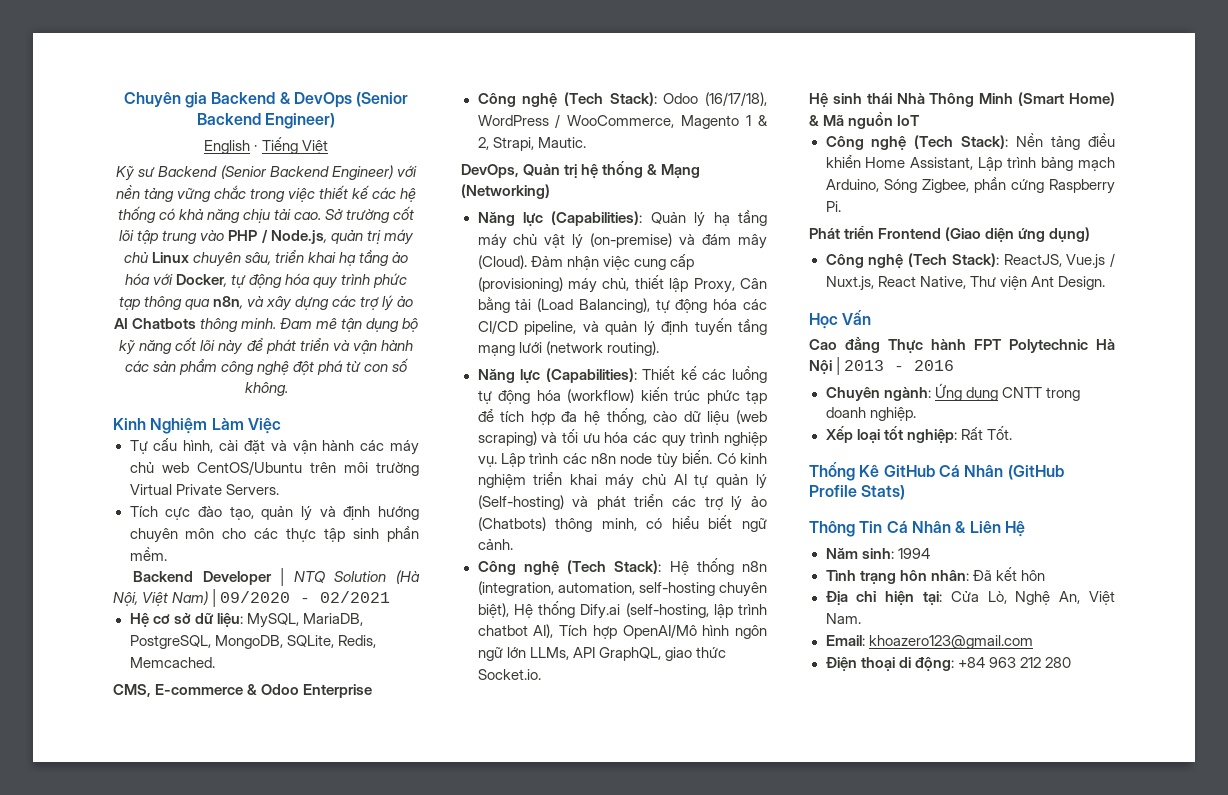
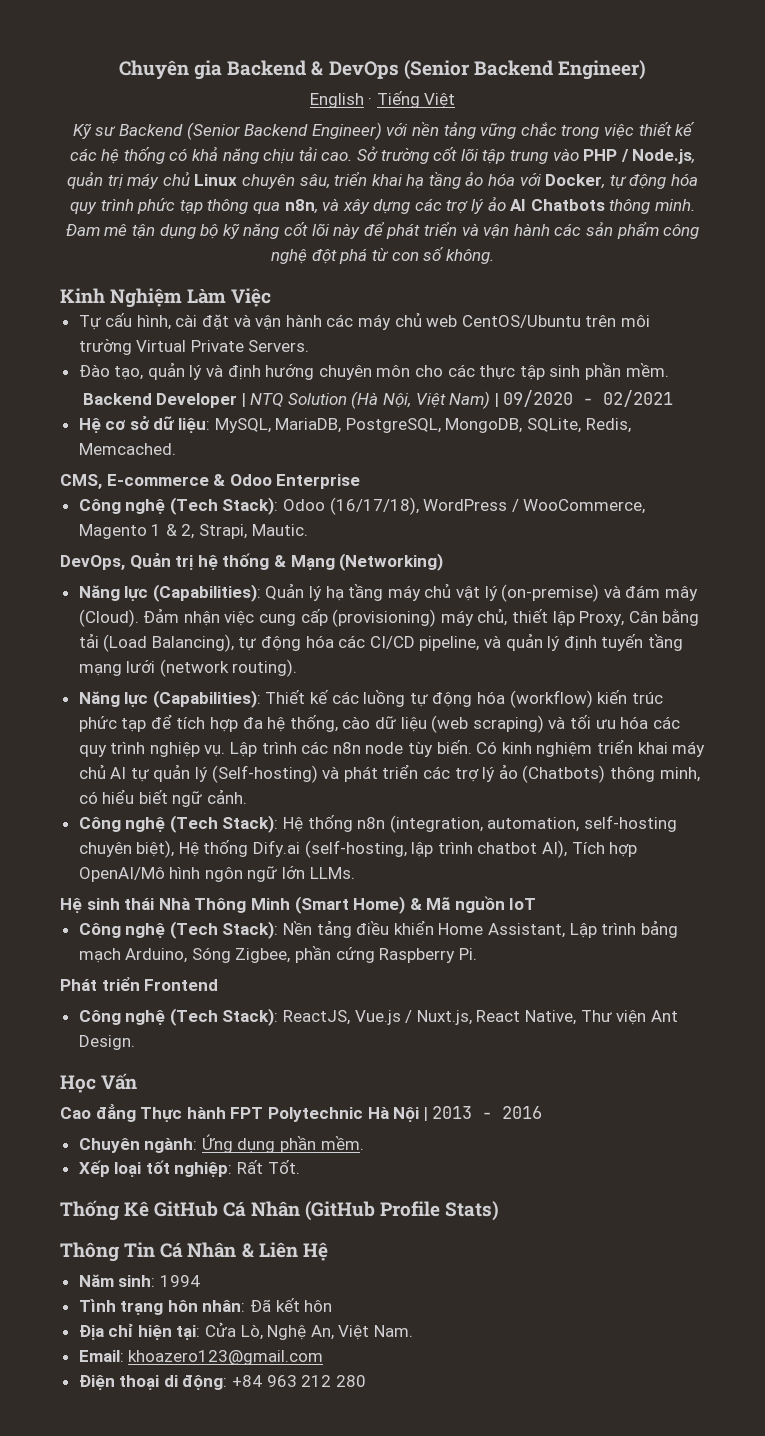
- Tích cực đào tạo, quản lý và định hướng chuyên môn cho các thực tập sinh phần mềm.
+ Đào tạo, quản lý và định hướng chuyên môn cho các thực tập sinh phần mềm.
- Công nghệ (Tech Stack): Hệ thống n8n (integration, automation, self-hosting chuyên biệt), Hệ thống Dify.ai (self-hosting, lập trình chatbot AI), Tích hợp OpenAI/Mô hình ngôn ngữ lớn LLMs, API GraphQL, giao thức Socket.io.
+ Công nghệ (Tech Stack): Hệ thống n8n (integration, automation, self-hosting chuyên biệt), Hệ thống Dify.ai (self-hosting, lập trình chatbot AI), Tích hợp OpenAI/Mô hình ngôn ngữ lớn LLMs.
- Phát triển Frontend (Giao diện ứng dụng)
+ Phát triển Frontend
- Chuyên ngành: Ứng dụng CNTT trong doanh nghiệp.
+ Chuyên ngành: Ứng dụng phần mềm.

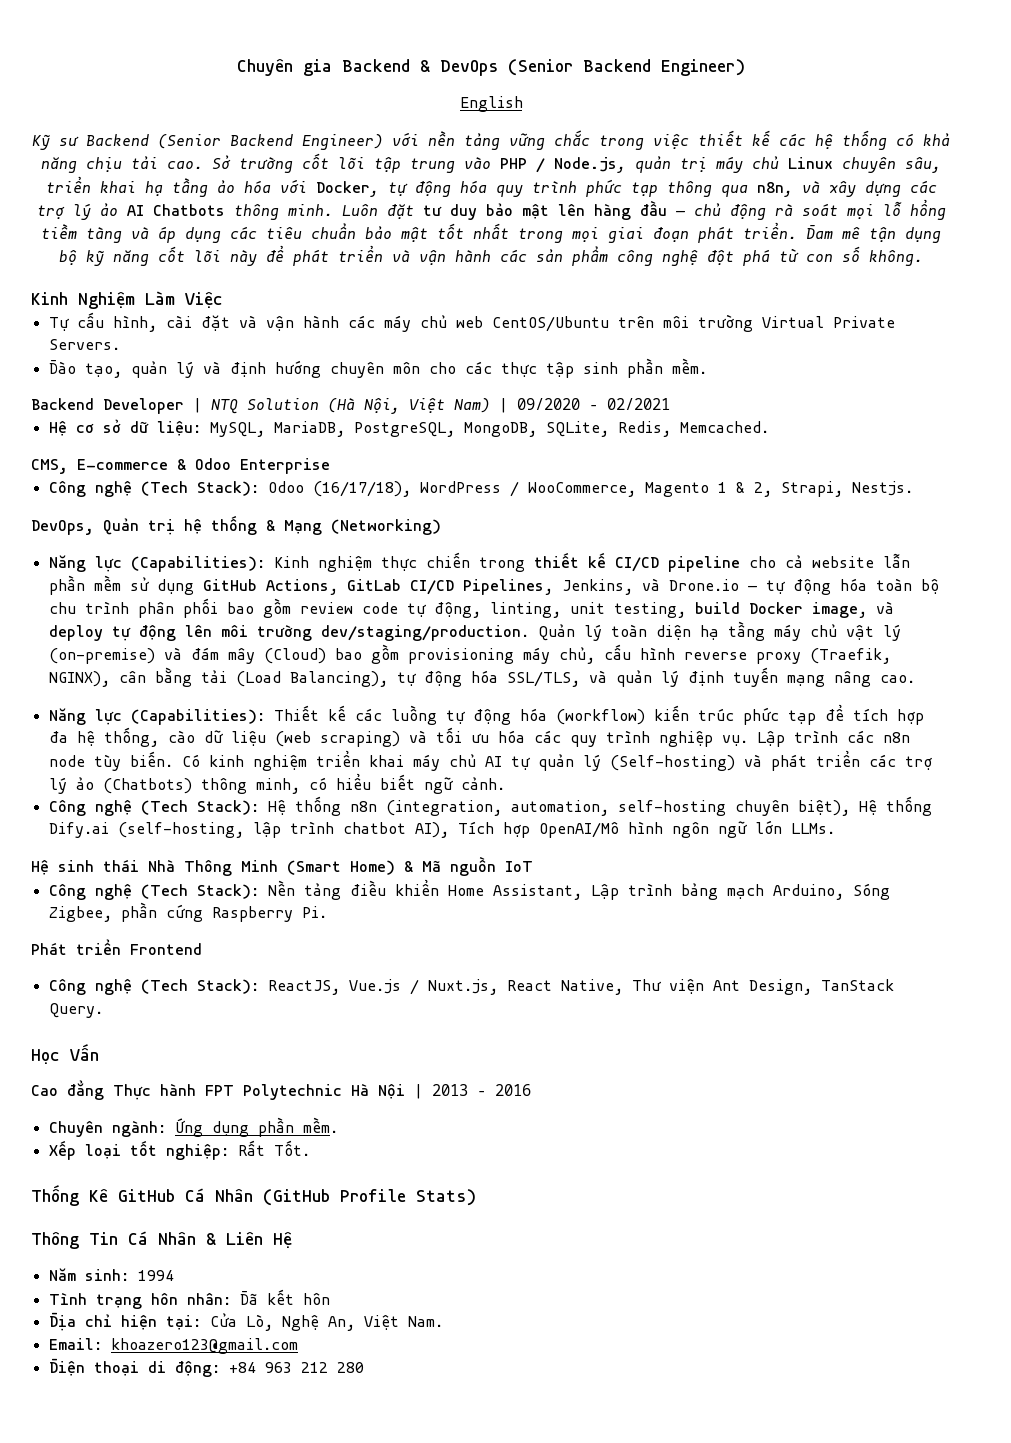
- English · Tiếng Việt
+ English
+ Luôn đặt tư duy bảo mật lên hàng đầu — chủ động rà soát mọi lỗ hổng tiềm tàng và áp dụng các tiêu chuẩn bảo mật tốt nhất trong mọi giai đoạn phát triển.
- Công nghệ (Tech Stack): Odoo (16/17/18), WordPress / WooCommerce, Magento 1 & 2, Strapi, Mautic.
+ Công nghệ (Tech Stack): Odoo (16/17/18), WordPress / WooCommerce, Magento 1 & 2, Strapi, Nestjs.
- Năng lực (Capabilities): Quản lý hạ tầng máy chủ vật lý (on-premise) và đám mây (Cloud). Đảm nhận việc cung cấp (provisioning) máy chủ, thiết lập Proxy, Cân bằng tải (Load Balancing), tự động hóa các CI/CD pipeline, và quản lý định tuyến tầng mạng lưới (network routing).
+ Năng lực (Capabilities): Kinh nghiệm thực chiến trong thiết kế CI/CD pipeline cho cả website lẫn phần mềm sử dụng GitHub Actions, GitLab CI/CD Pipelines, Jenkins, và Drone.io — tự động hóa toàn bộ chu trình phân phối bao gồm review code tự động, linting, unit testing, build Docker image, và deploy tự động lên môi trường dev/staging/production. Quản lý toàn diện hạ tầng máy chủ vật lý (on-premise) và đám mây (Cloud) bao gồm provisioning máy chủ, cấu hình reverse proxy (Traefik, NGINX), cân bằng tải (Load Balancing), tự động hóa SSL/TLS, và quản lý định tuyến mạng nâng cao.
- Công nghệ (Tech Stack): ReactJS, Vue.js / Nuxt.js, React Native, Thư viện Ant Design.
+ Công nghệ (Tech Stack): ReactJS, Vue.js / Nuxt.js, React Native, Thư viện Ant Design, TanStack Query.

